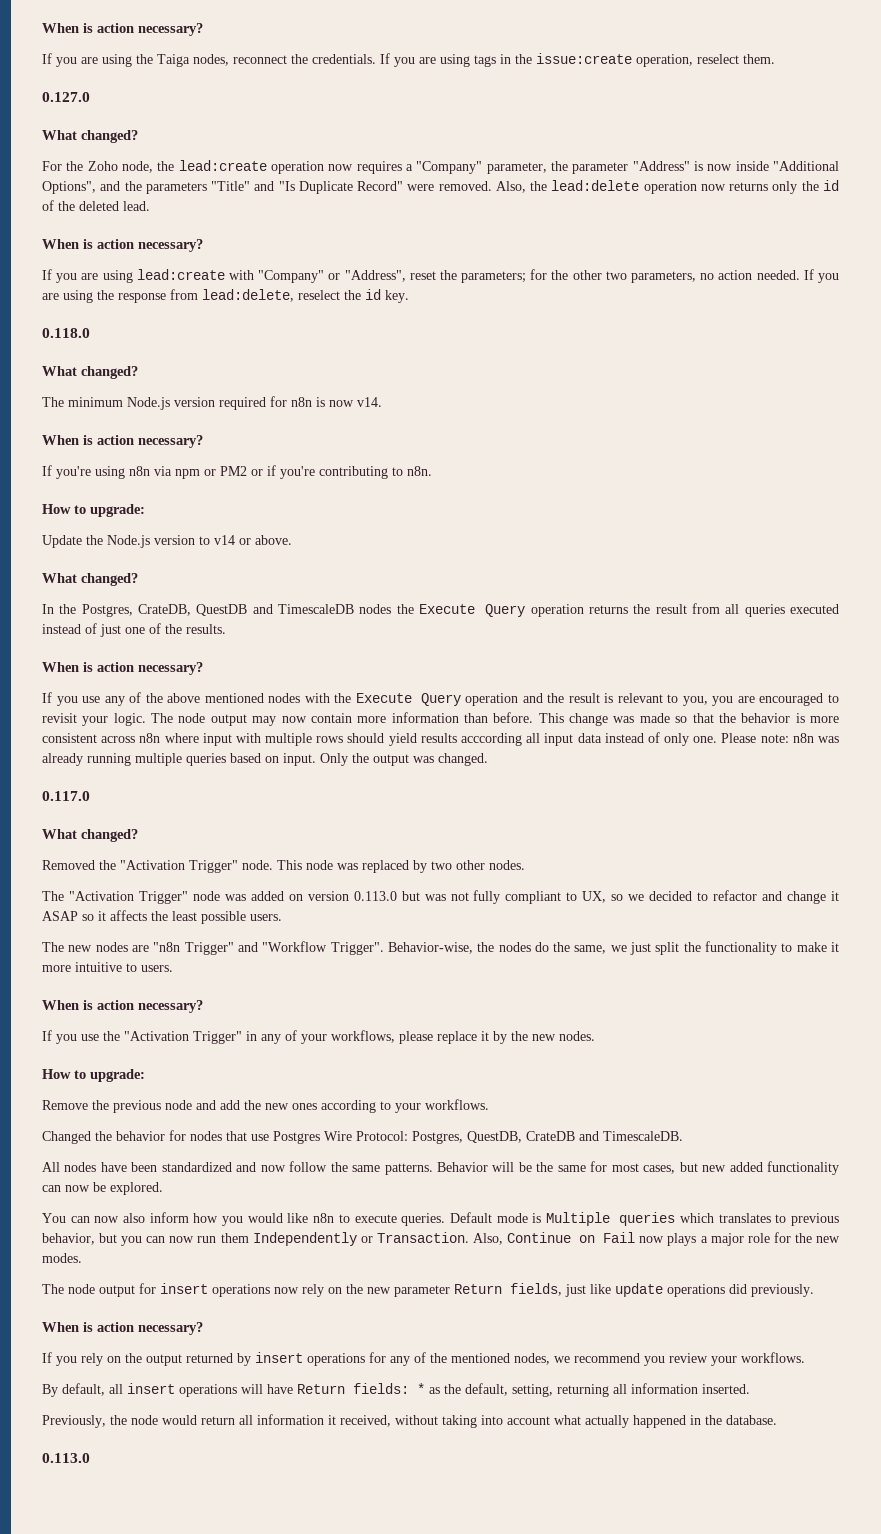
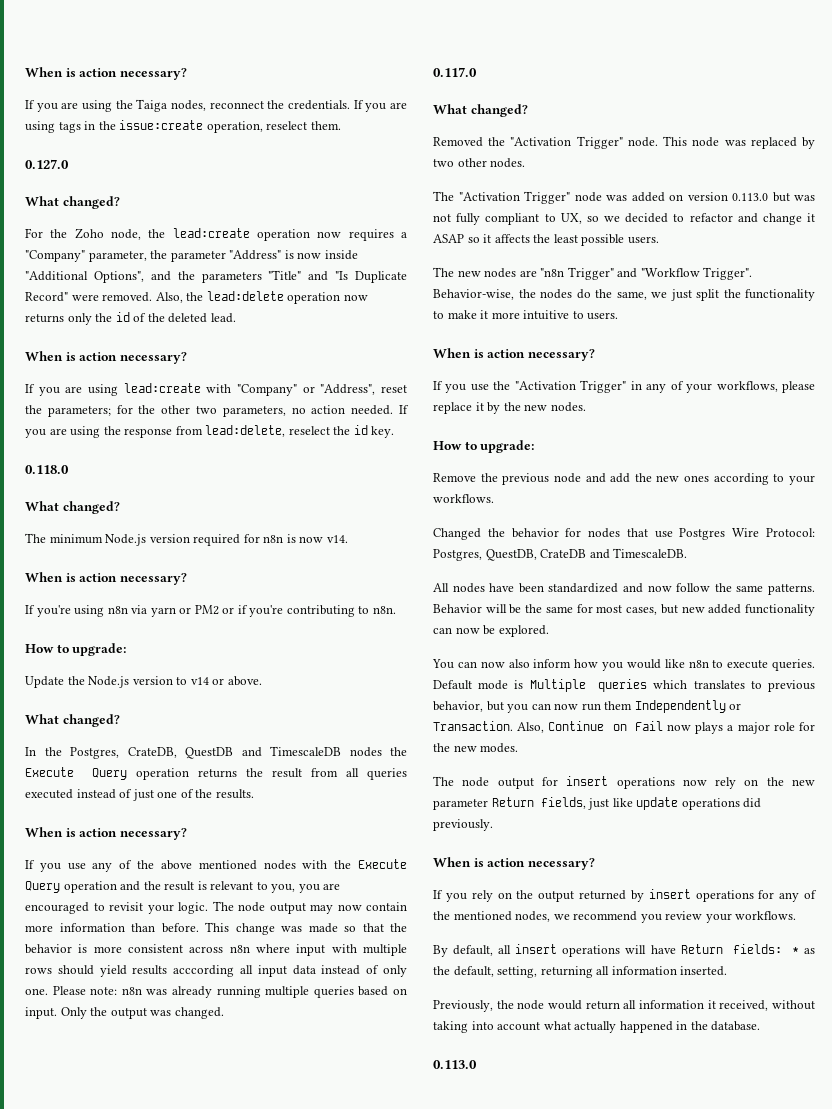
- If you're using n8n via npm or PM2 or if you're contributing to n8n.
+ If you're using n8n via yarn or PM2 or if you're contributing to n8n.

